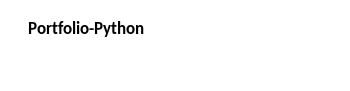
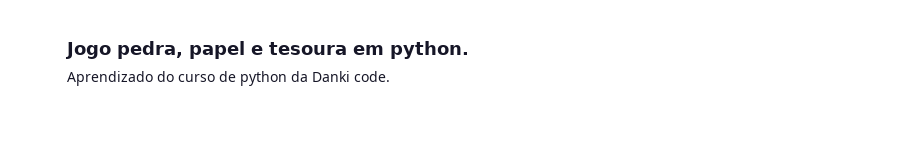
- Portfolio-Python
+ Jogo pedra, papel e tesoura em python.
+ Aprendizado do curso de python da Danki code.

